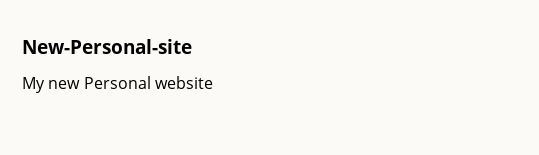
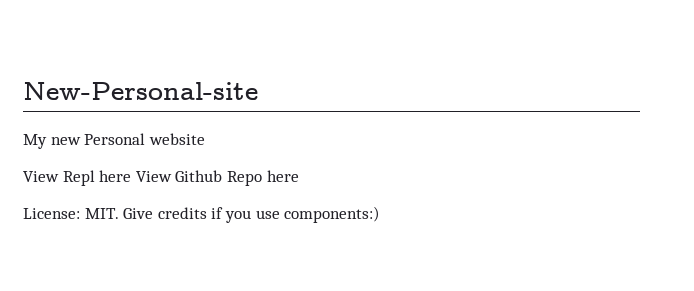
+ View Repl here View Github Repo here
+ License: MIT. Give credits if you use components:)

